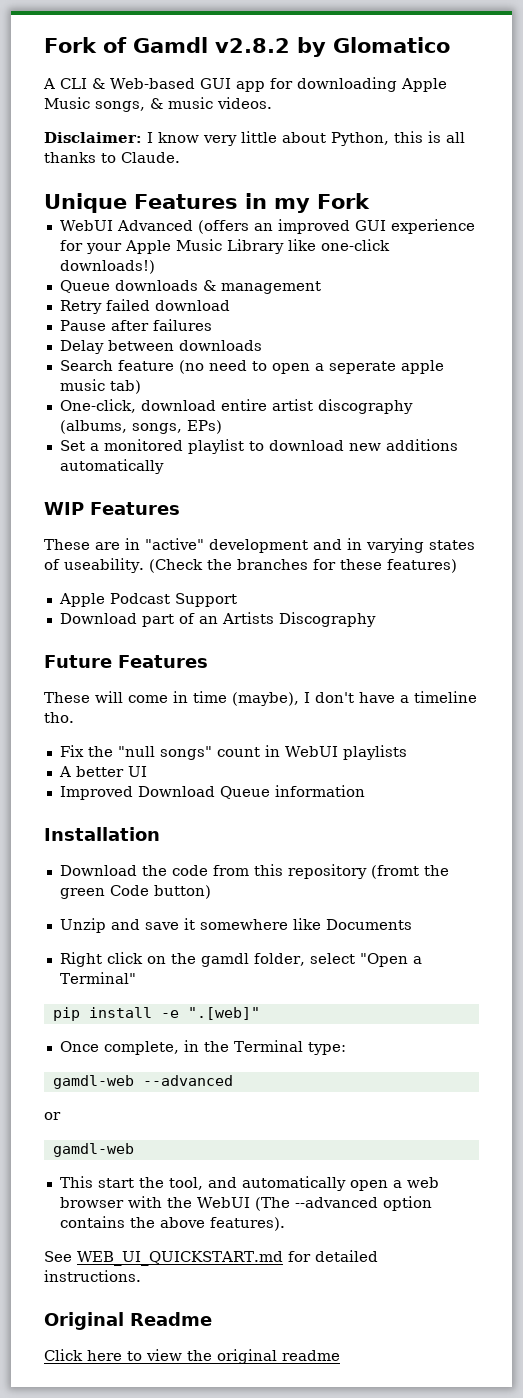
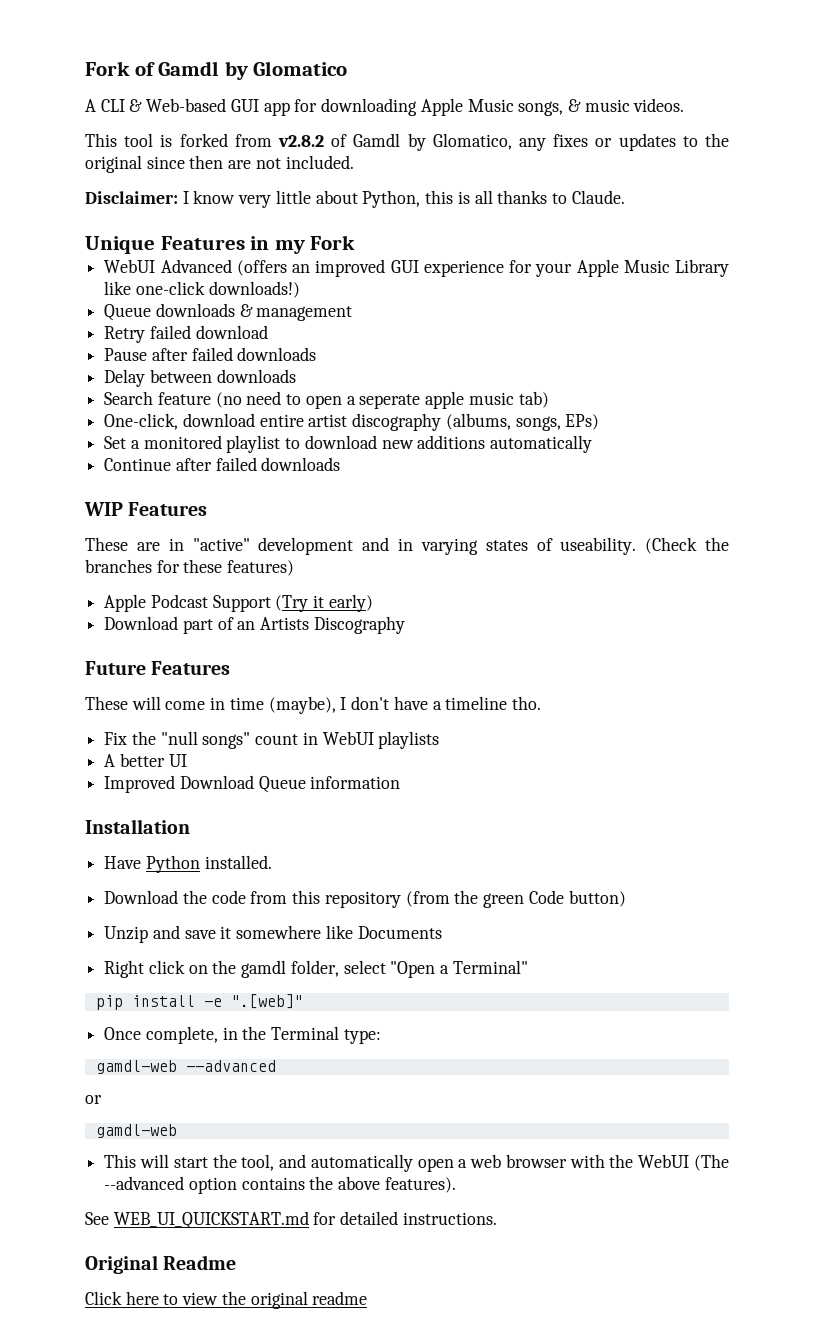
- Fork of Gamdl v2.8.2 by Glomatico
+ Fork of Gamdl by Glomatico
+ This tool is forked from v2.8.2 of Gamdl by Glomatico, any fixes or updates to the original since then are not included.
- Pause after failures
+ Pause after failed downloads
+ Continue after failed downloads
- Apple Podcast Support
+ Apple Podcast Support (Try it early)
+ Have Python installed.
- Download the code from this repository (fromt the green Code button)
+ Download the code from this repository (from the green Code button)
- This start the tool, and automatically open a web browser with the WebUI (The --advanced option contains the above features).
+ This will start the tool, and automatically open a web browser with the WebUI (The --advanced option contains the above features).

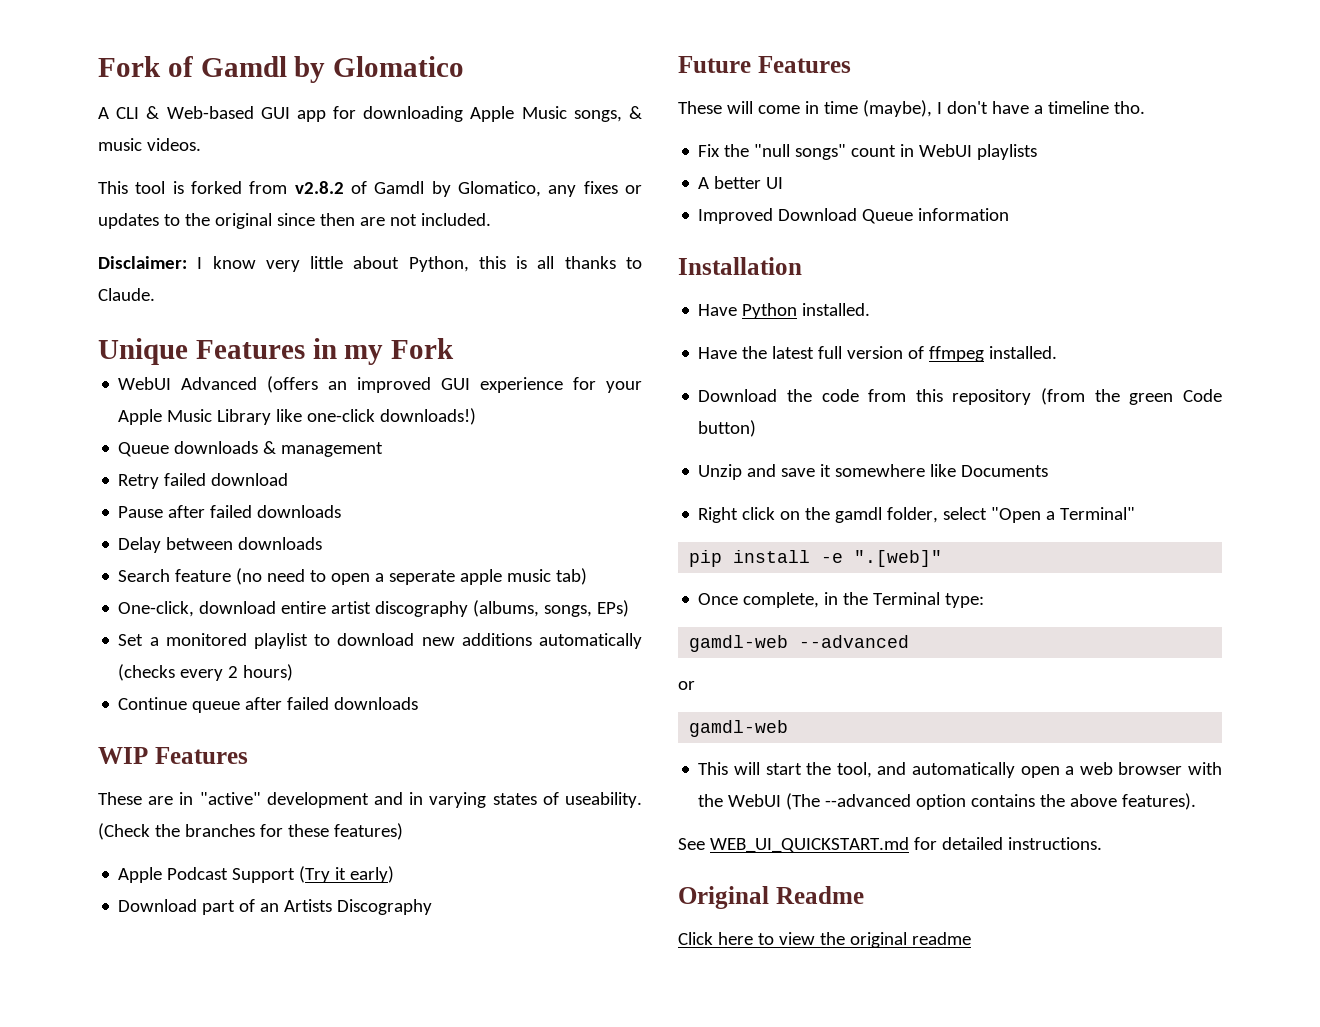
- Set a monitored playlist to download new additions automatically
+ Set a monitored playlist to download new additions automatically (checks every 2 hours)
- Continue after failed downloads
+ Continue queue after failed downloads
+ Have the latest full version of ffmpeg installed.

